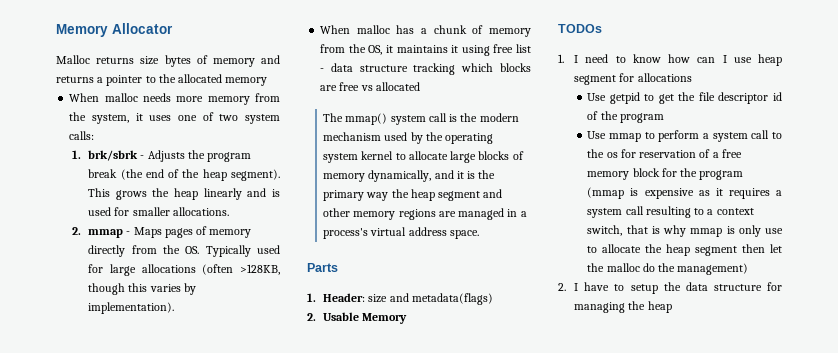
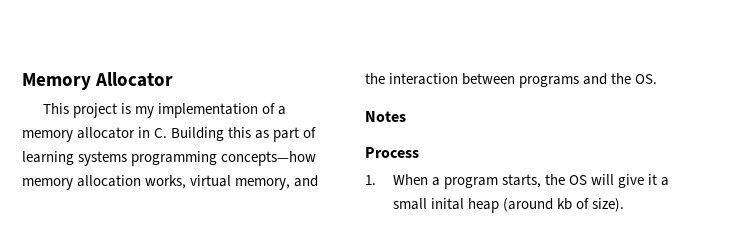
- Malloc returns size bytes of memory and returns a pointer to the allocated memory
- When malloc needs more memory from the system, it uses one of two system calls:
- 1. brk/sbrk - Adjusts the program break (the end of the heap segment). This grows the heap linearly and is used for smaller allocations.
- 2. mmap - Maps pages of memory directly from the OS. Typically used for large allocations (often >128KB, though this varies by implementation).
- When malloc has a chunk of memory from the OS, it maintains it using free list - data structure tracking which blocks are free vs allocated
- The mmap() system call is the modern mechanism used by the operating system kernel to allocate large blocks of memory dynamically, and it is the primary way the heap segment and other memory regions are managed in a process's virtual address space.
- Parts
- 1. Header: size and metadata(flags)
- 2. Usable Memory
- TODOs
- 1. I need to know how can I use heap segment for allocations
- Use getpid to get the file descriptor id of the program
- Use mmap to perform a system call to the os for reservation of a free memory block for the program (mmap is expensive as it requires a system call resulting to a context switch, that is why mmap is only use to allocate the heap segment then let the malloc do the management)
- 2. I have to setup the data structure for managing the heap
+ This project is my implementation of a memory allocator in C. Building this as part of learning systems programming concepts—how memory allocation works, virtual memory, and the interaction between programs and the OS.
+ Notes
+ Process
+ 1. When a program starts, the OS will give it a small inital heap (around kb of size).

